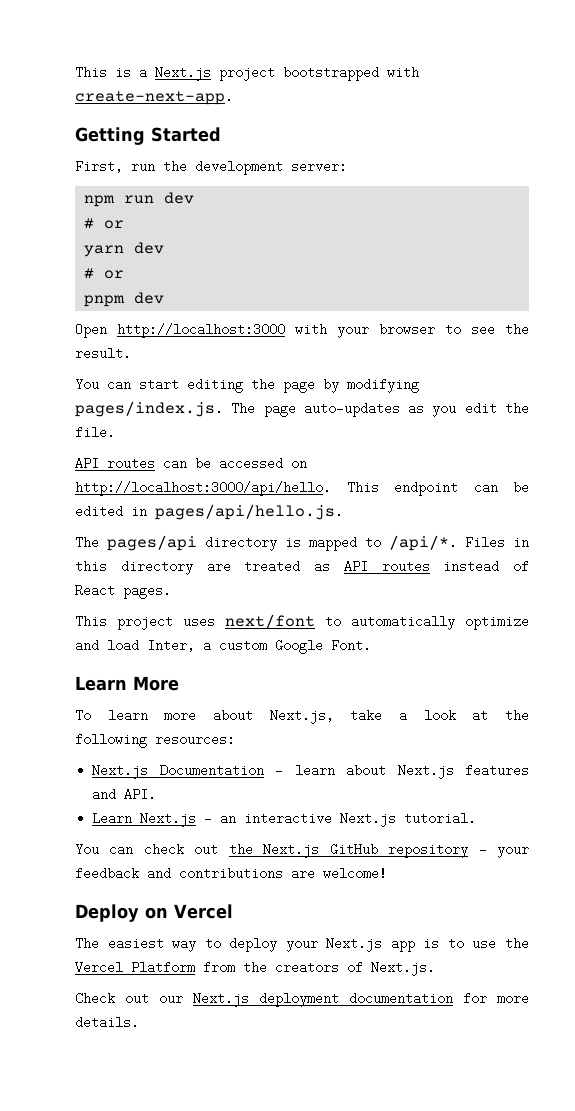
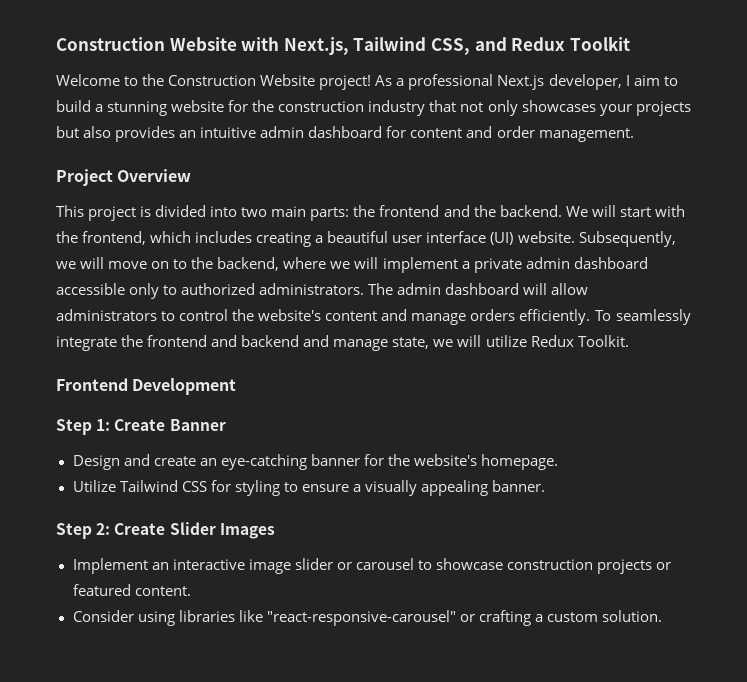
- This is a Next.js project bootstrapped with create-next-app.
- Getting Started
- First, run the development server:
- npm run dev
- # or
- yarn dev
- # or
- pnpm dev
- Open http://localhost:3000 with your browser to see the result.
- You can start editing the page by modifying pages/index.js. The page auto-updates as you edit the file.
- API routes can be accessed on http://localhost:3000/api/hello. This endpoint can be edited in pages/api/hello.js.
- The pages/api directory is mapped to /api/*. Files in this directory are treated as API routes instead of React pages.
- This project uses next/font to automatically optimize and load Inter, a custom Google Font.
- Learn More
- To learn more about Next.js, take a look at the following resources:
- Next.js Documentation - learn about Next.js features and API.
- Learn Next.js - an interactive Next.js tutorial.
- You can check out the Next.js GitHub repository - your feedback and contributions are welcome!
- Deploy on Vercel
- The easiest way to deploy your Next.js app is to use the Vercel Platform from the creators of Next.js.
- Check out our Next.js deployment documentation for more details.
+ Construction Website with Next.js, Tailwind CSS, and Redux Toolkit
+ Welcome to the Construction Website project! As a professional Next.js developer, I aim to build a stunning website for the construction industry that not only showcases your projects but also provides an intuitive admin dashboard for content and order management.
+ Project Overview
+ This project is divided into two main parts: the frontend and the backend. We will start with the frontend, which includes creating a beautiful user interface (UI) website. Subsequently, we will move on to the backend, where we will implement a private admin dashboard accessible only to authorized administrators. The admin dashboard will allow administrators to control the website's content and manage orders efficiently. To seamlessly integrate the frontend and backend and manage state, we will utilize Redux Toolkit.
+ Frontend Development
+ Step 1: Create Banner
+ Design and create an eye-catching banner for the website's homepage.
+ Utilize Tailwind CSS for styling to ensure a visually appealing banner.
+ Step 2: Create Slider Images
+ Implement an interactive image slider or carousel to showcase construction projects or featured content.
+ Consider using libraries like "react-responsive-carousel" or crafting a custom solution.

